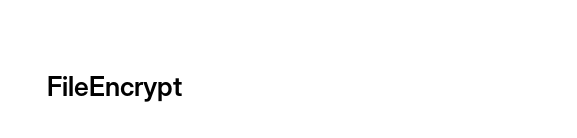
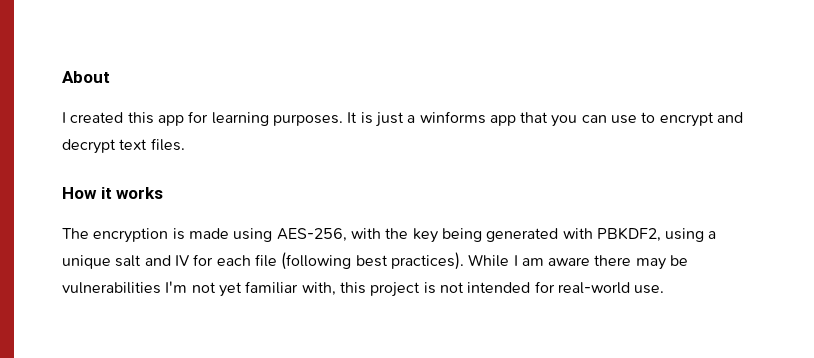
- FileEncrypt
+ About
+ I created this app for learning purposes. It is just a winforms app that you can use to encrypt and decrypt text files.
+ How it works
+ The encryption is made using AES-256, with the key being generated with PBKDF2, using a unique salt and IV for each file (following best practices). While I am aware there may be vulnerabilities I'm not yet familiar with, this project is not intended for real-world use.

